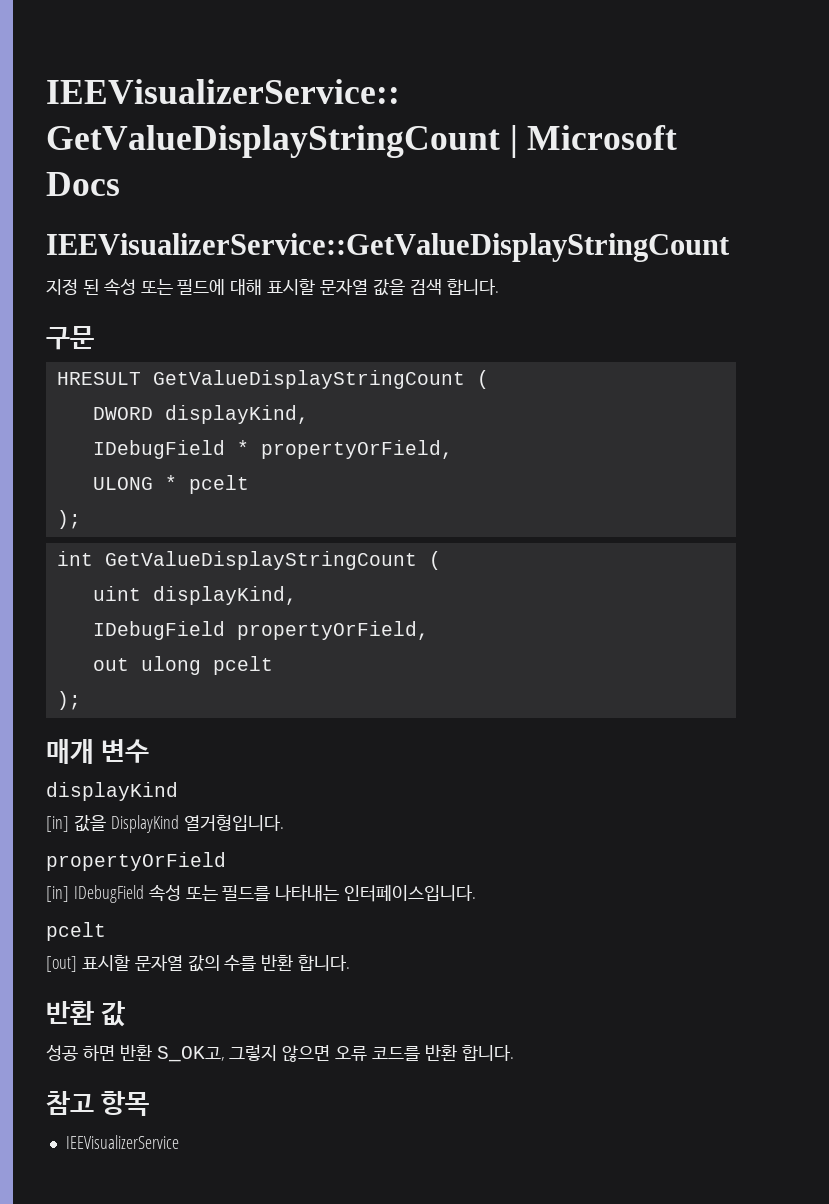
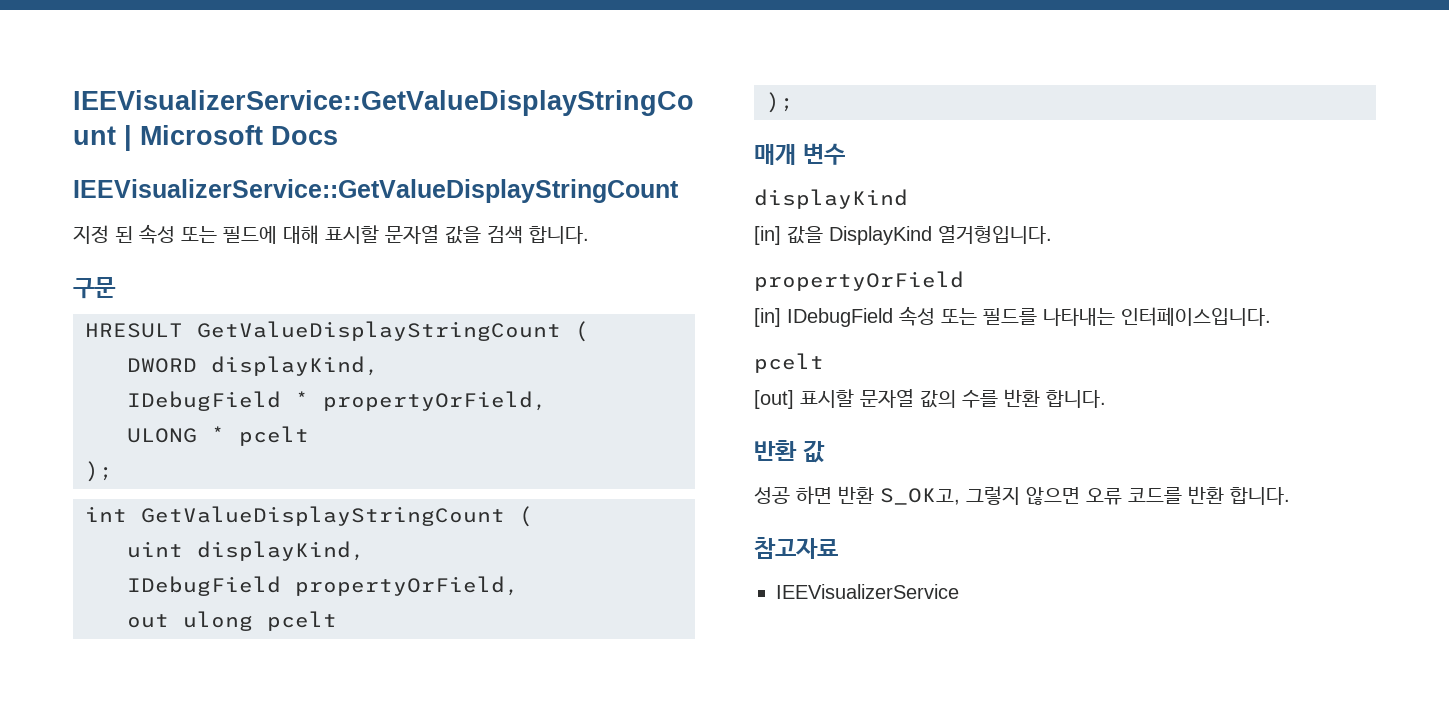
- 참고 항목
+ 참고자료

